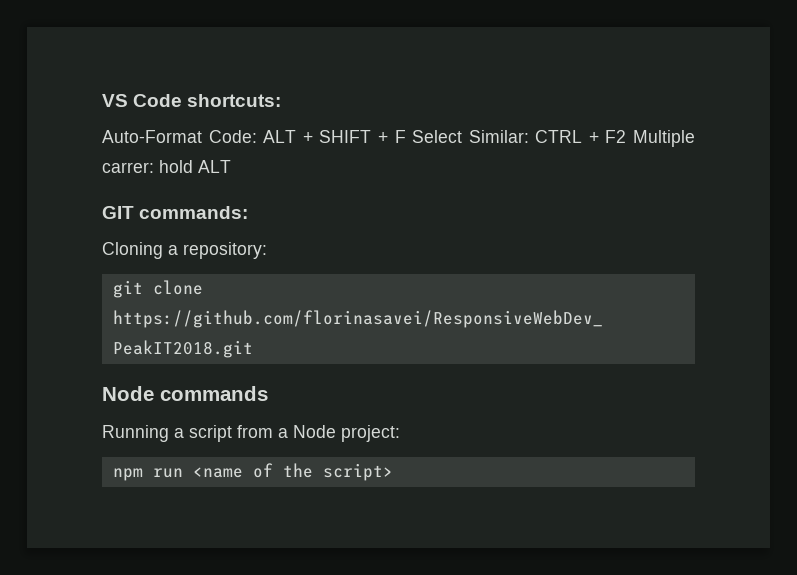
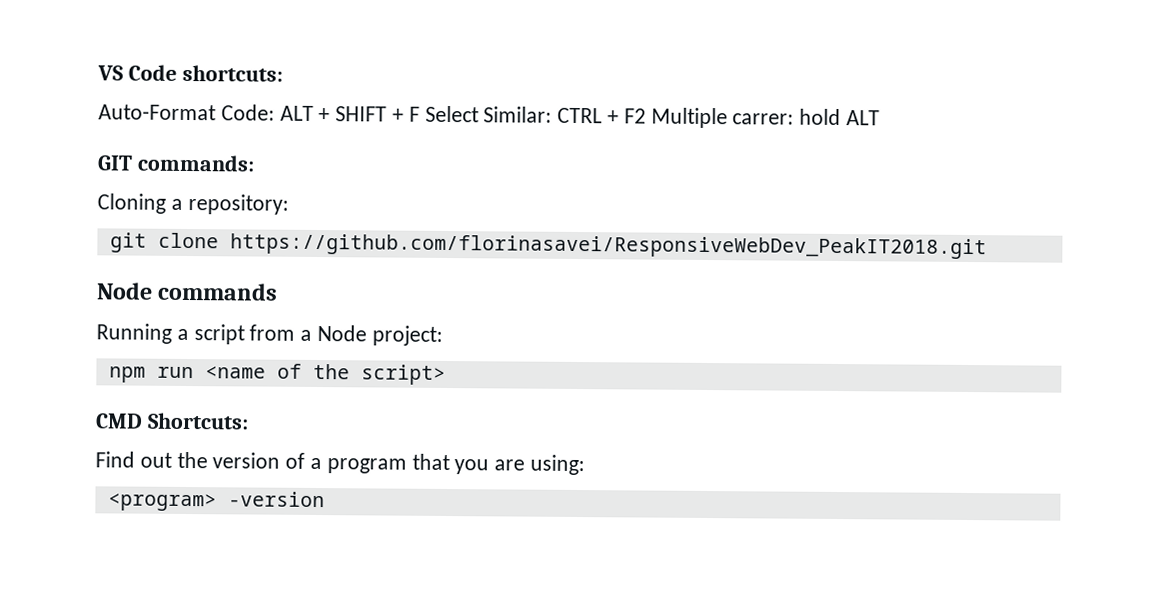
+ CMD Shortcuts:
+ Find out the version of a program that you are using:
+ <program> -version

